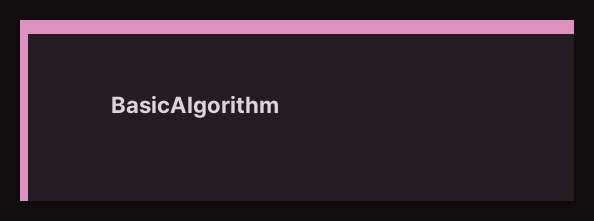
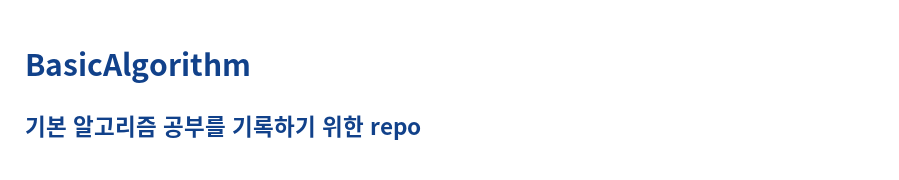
+ 기본 알고리즘 공부를 기록하기 위한 repo

